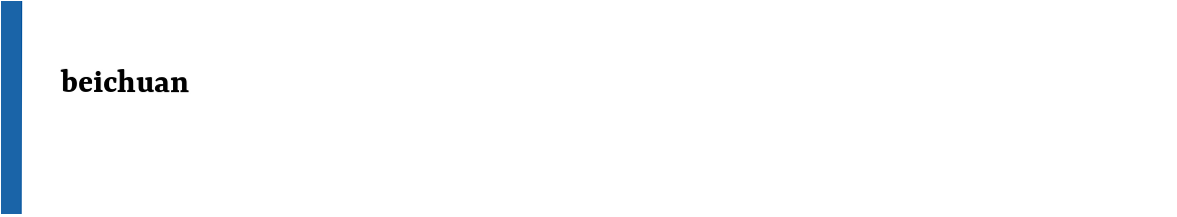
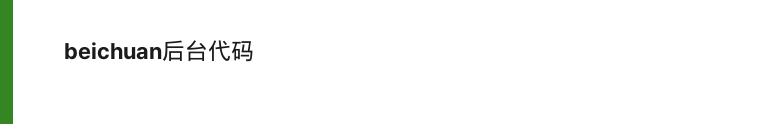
- beichuan
+ beichuan后台代码

